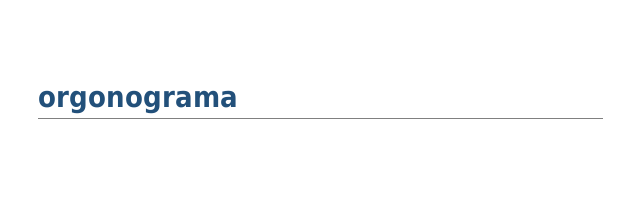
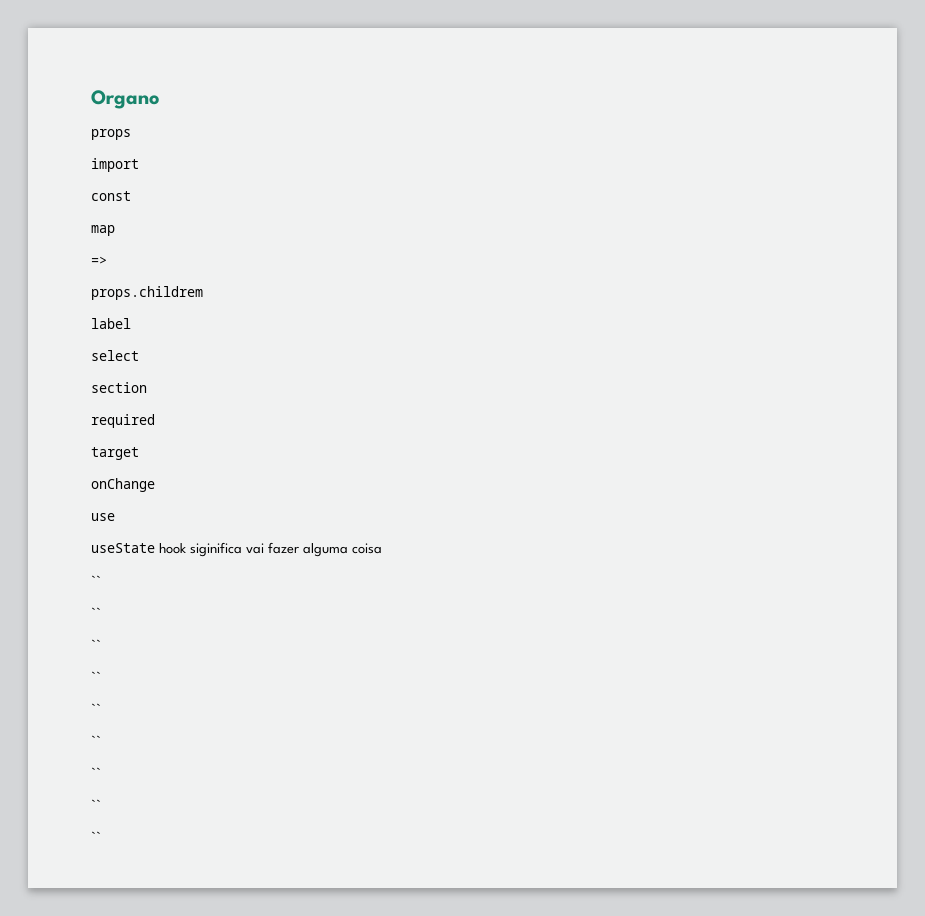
- orgonograma
+ Organo
+ props
+ import
+ const
+ map
+ =>
+ props.childrem
+ label
+ select
+ section
+ required
+ target
+ onChange
+ use
+ useState hook siginifica vai fazer alguma coisa
+ ``
+ ``
+ ``
+ ``
+ ``
+ ``
+ ``
+ ``
+ ``

